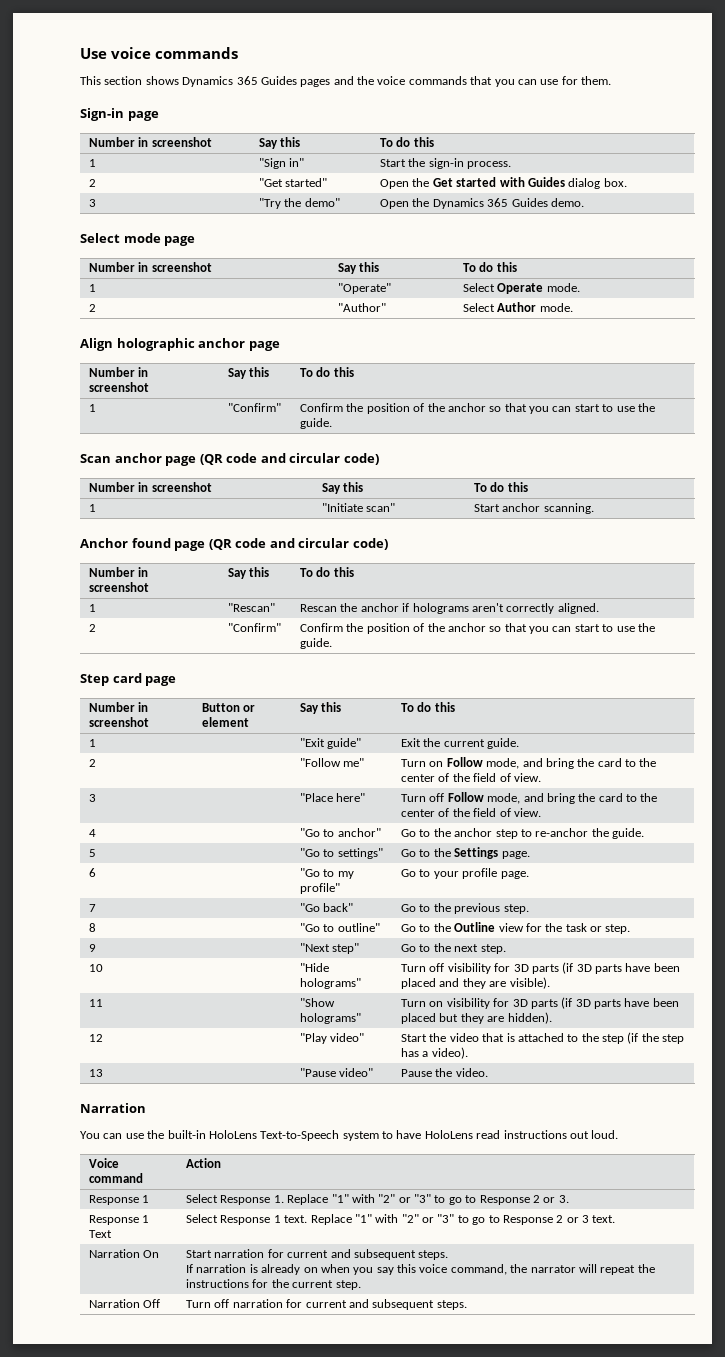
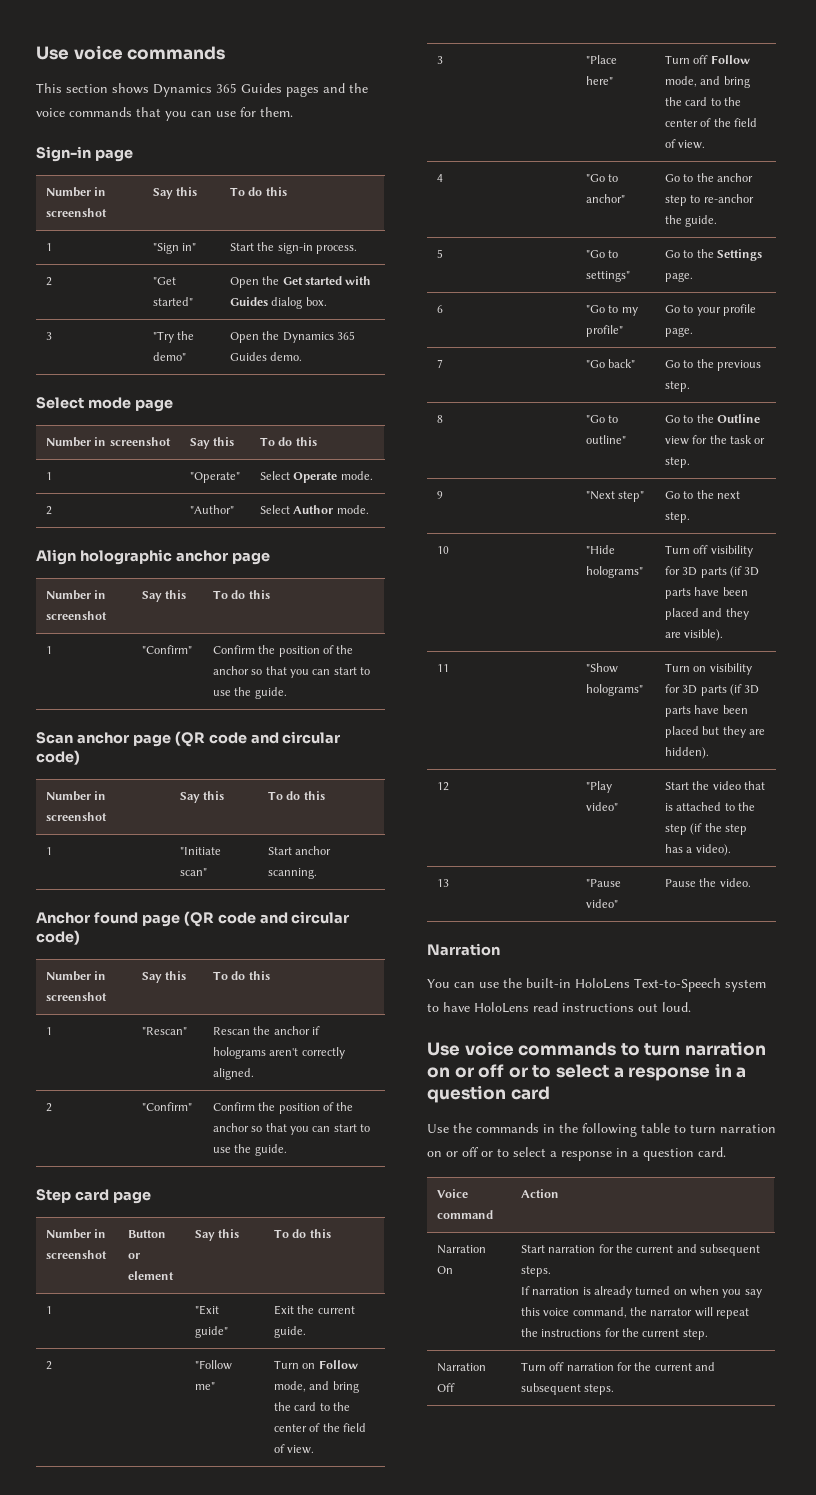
+ Use voice commands to turn narration on or off or to select a response in a question card
+ Use the commands in the following table to turn narration on or off or to select a response in a question card.
  Voice command | Action
- Response 1 | Select Response 1. Replace "1" with "2" or "3" to go to Response 2 or 3.
- Response 1 Text | Select Response 1 text. Replace "1" with "2" or "3" to go to Response 2 or 3 text.
- Narration On | Start narration for current and subsequent steps.
- If narration is already on when you say this voice command, the narrator will repeat the instructions for the current step.
+ Narration On | Start narration for the current and subsequent steps.
+ If narration is already turned on when you say this voice command, the narrator will repeat the instructions for the current step.
- Narration Off | Turn off narration for current and subsequent steps.
+ Narration Off | Turn off narration for the current and subsequent steps.

